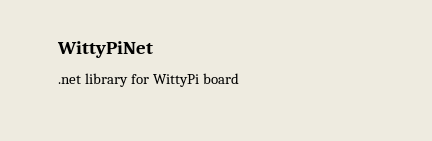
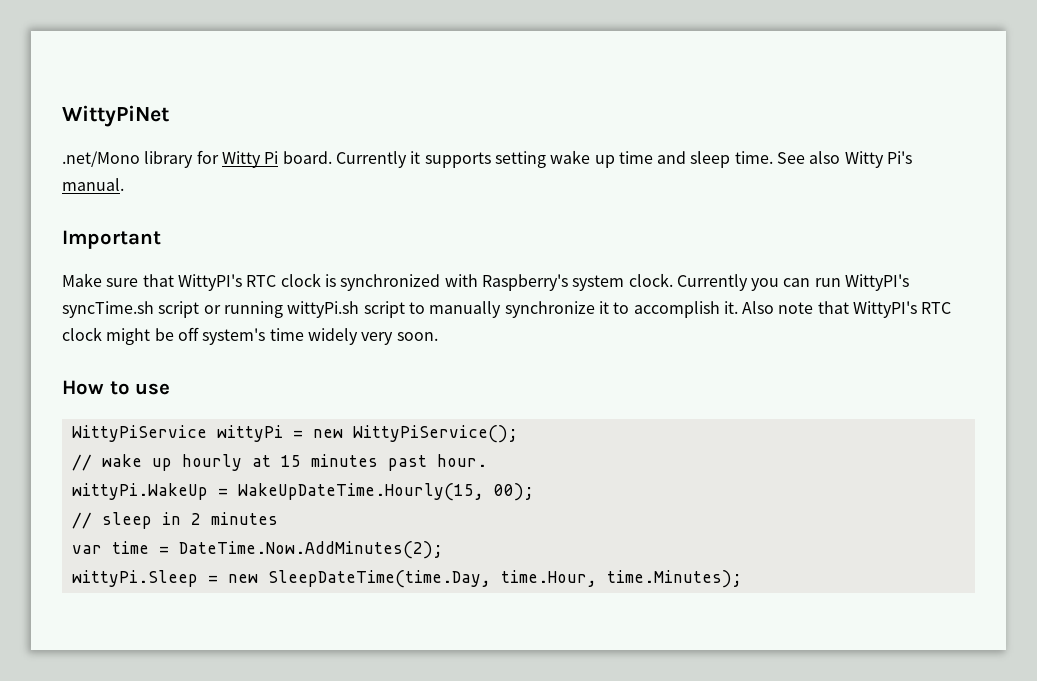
- .net library for WittyPi board
+ .net/Mono library for Witty Pi board. Currently it supports setting wake up time and sleep time. See also Witty Pi's manual.
+ Important
+ Make sure that WittyPI's RTC clock is synchronized with Raspberry's system clock. Currently you can run WittyPI's syncTime.sh script or running wittyPi.sh script to manually synchronize it to accomplish it. Also note that WittyPI's RTC clock might be off system's time widely very soon.
+ How to use
+ WittyPiService wittyPi = new WittyPiService();
+ // wake up hourly at 15 minutes past hour.
+ wittyPi.WakeUp = WakeUpDateTime.Hourly(15, 00);
+ // sleep in 2 minutes
+ var time = DateTime.Now.AddMinutes(2);
+ wittyPi.Sleep = new SleepDateTime(time.Day, time.Hour, time.Minutes);

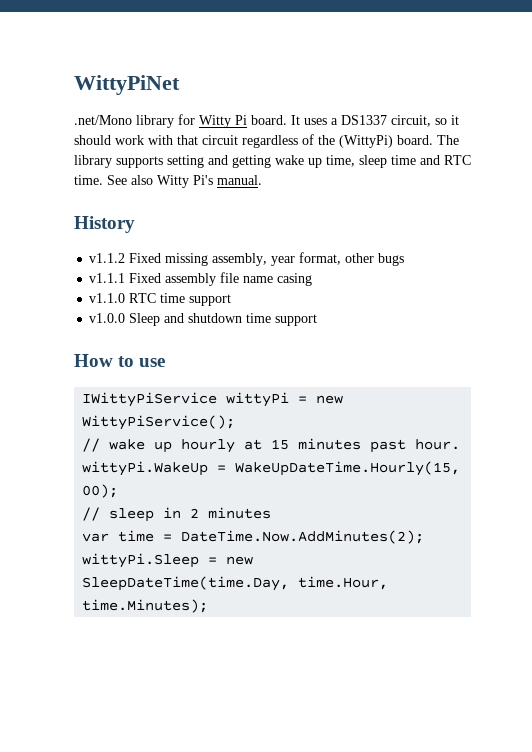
- Currently it supports setting wake up time and sleep time.
+ It uses a DS1337 circuit, so it should work with that circuit regardless of the (WittyPi) board. The library supports setting and getting wake up time, sleep time and RTC time.
- Important
- Make sure that WittyPI's RTC clock is synchronized with Raspberry's system clock. Currently you can run WittyPI's syncTime.sh script or running wittyPi.sh script to manually synchronize it to accomplish it. Also note that WittyPI's RTC clock might be off system's time widely very soon.
+ History
+ v1.1.2 Fixed missing assembly, year format, other bugs
+ v1.1.1 Fixed assembly file name casing
+ v1.1.0 RTC time support
+ v1.0.0 Sleep and shutdown time support
- WittyPiService wittyPi = new WittyPiService();
+ IWittyPiService wittyPi = new WittyPiService();

